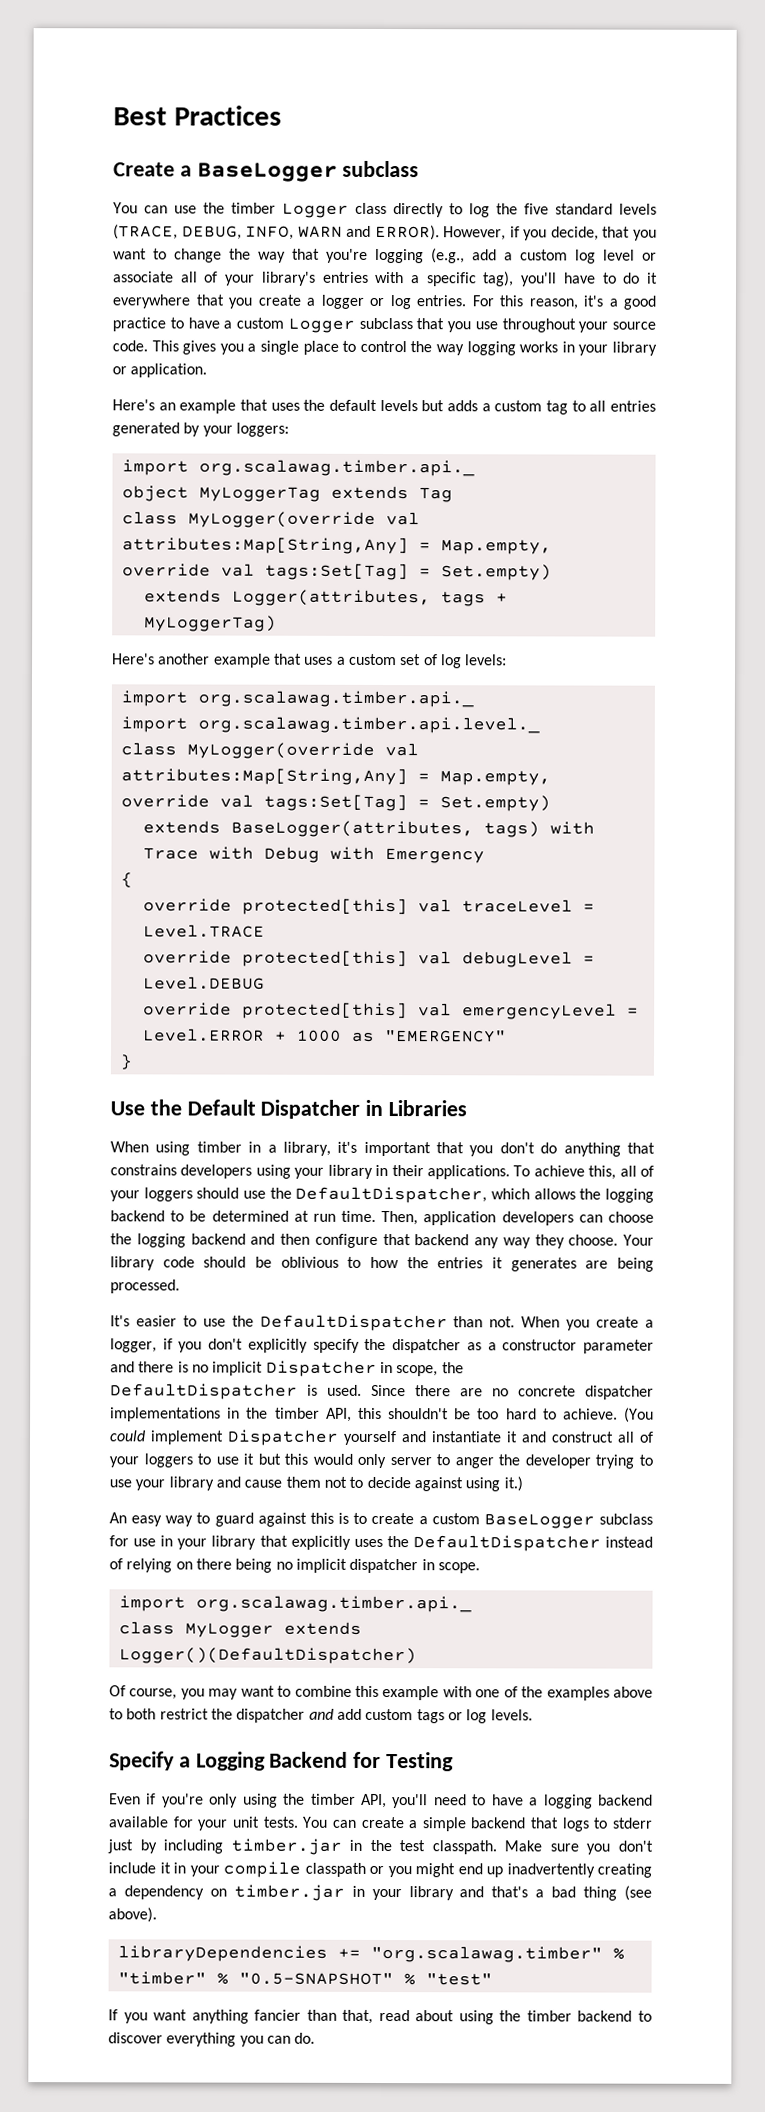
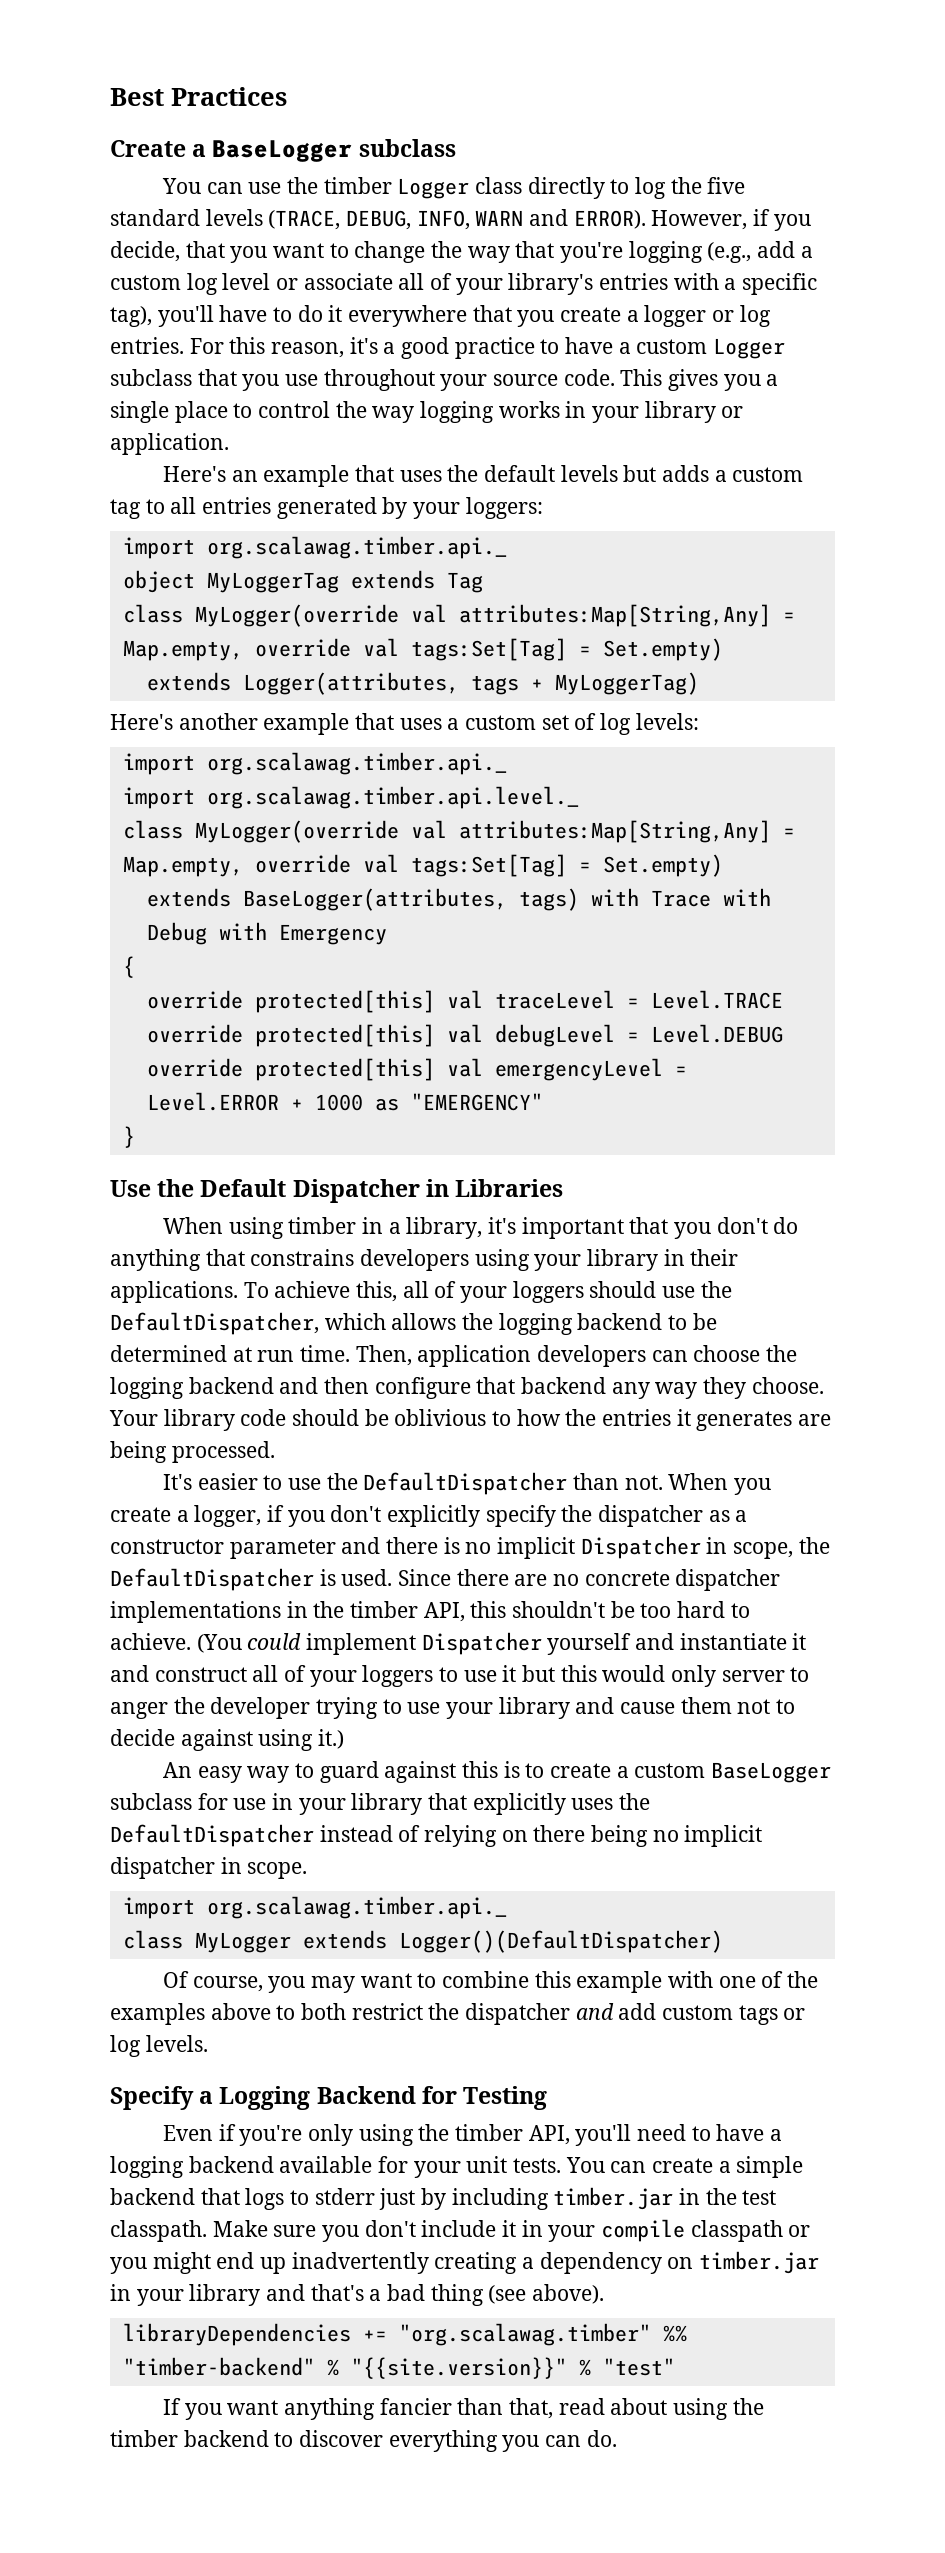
- libraryDependencies += "org.scalawag.timber" % "timber" % "0.5-SNAPSHOT" % "test"
+ libraryDependencies += "org.scalawag.timber" %% "timber-backend" % "{{site.version}}" % "test"

